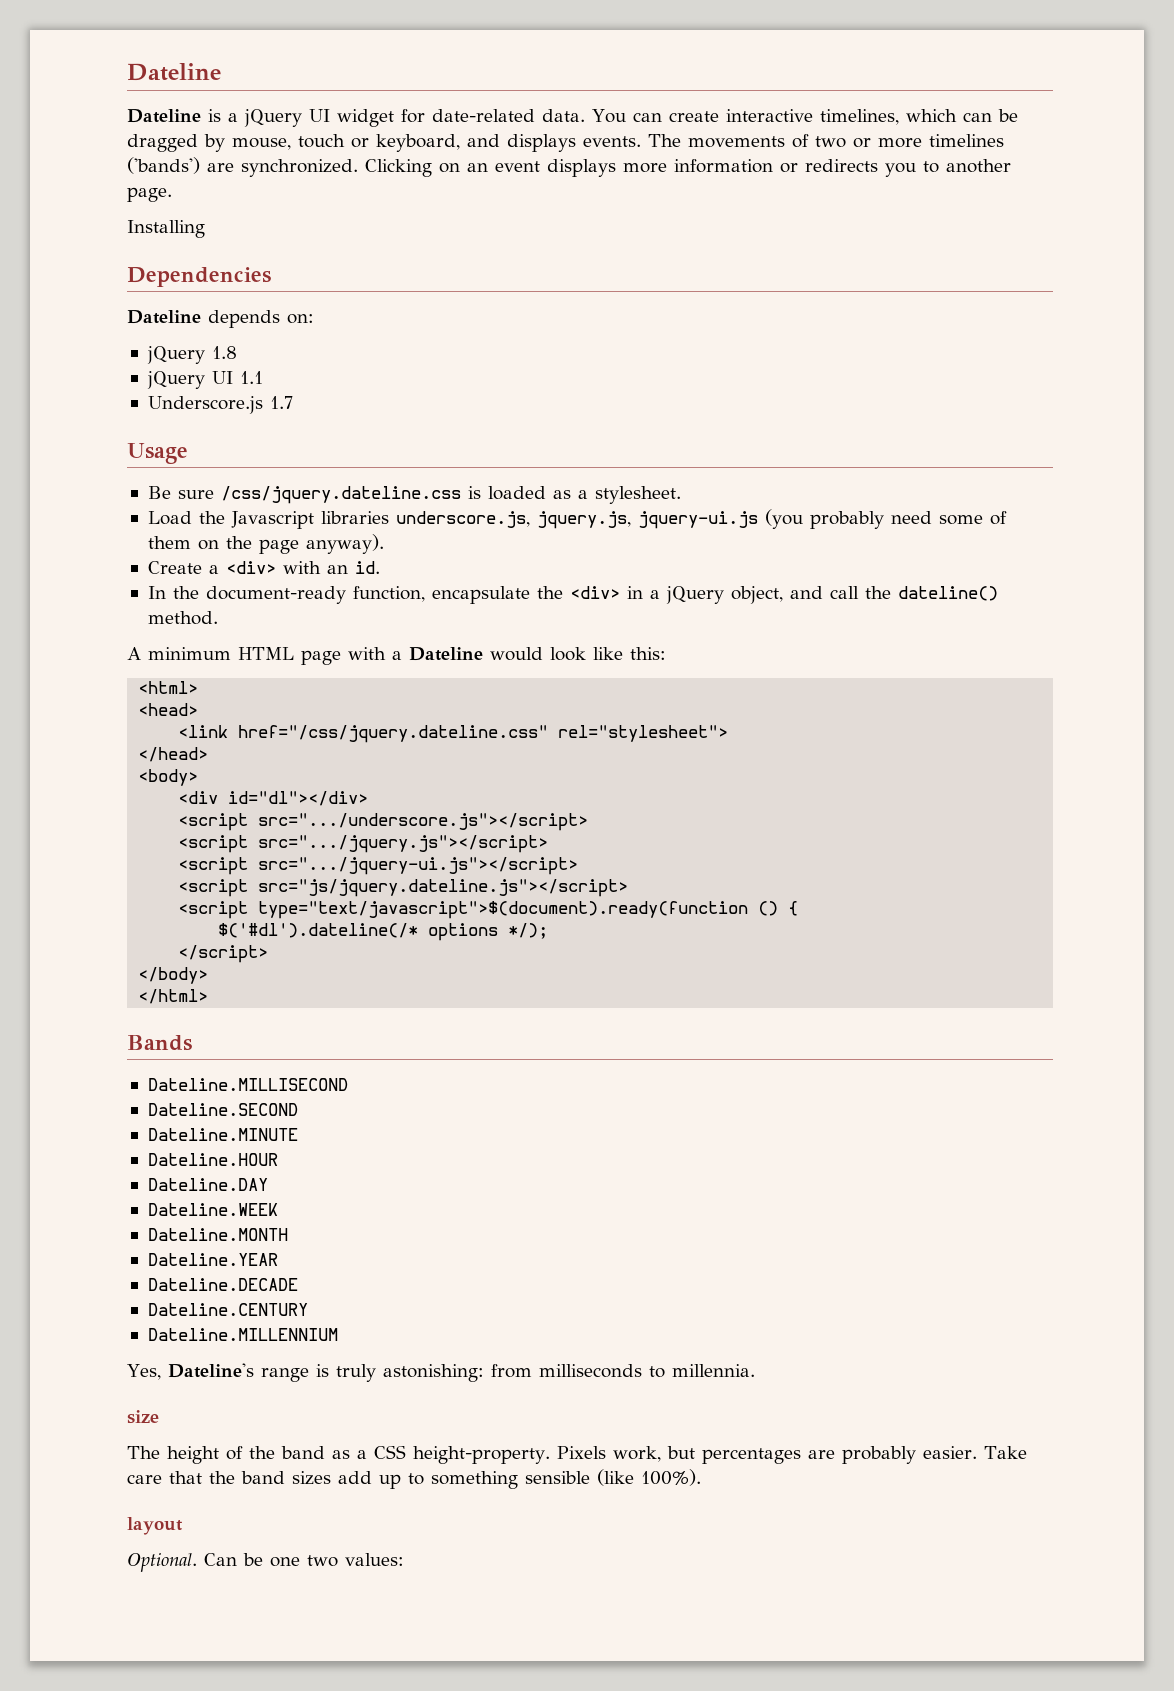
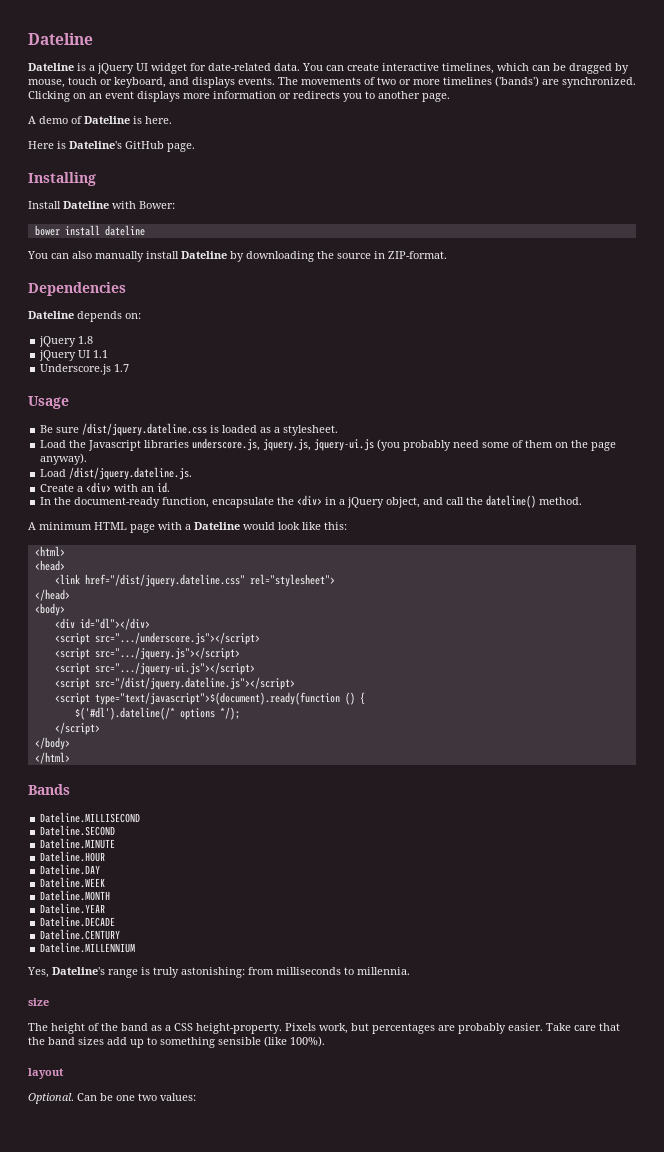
+ A demo of Dateline is here.
+ Here is Dateline's GitHub page.
  Installing
+ Install Dateline with Bower:
+ bower install dateline
+ You can also manually install Dateline by downloading the source in ZIP-format.
- Be sure /css/jquery.dateline.css is loaded as a stylesheet.
+ Be sure /dist/jquery.dateline.css is loaded as a stylesheet.
+ Load /dist/jquery.dateline.js.
- <link href="/css/jquery.dateline.css" rel="stylesheet">
+ <link href="/dist/jquery.dateline.css" rel="stylesheet">
- <script src="js/jquery.dateline.js"></script>
+ <script src="/dist/jquery.dateline.js"></script>

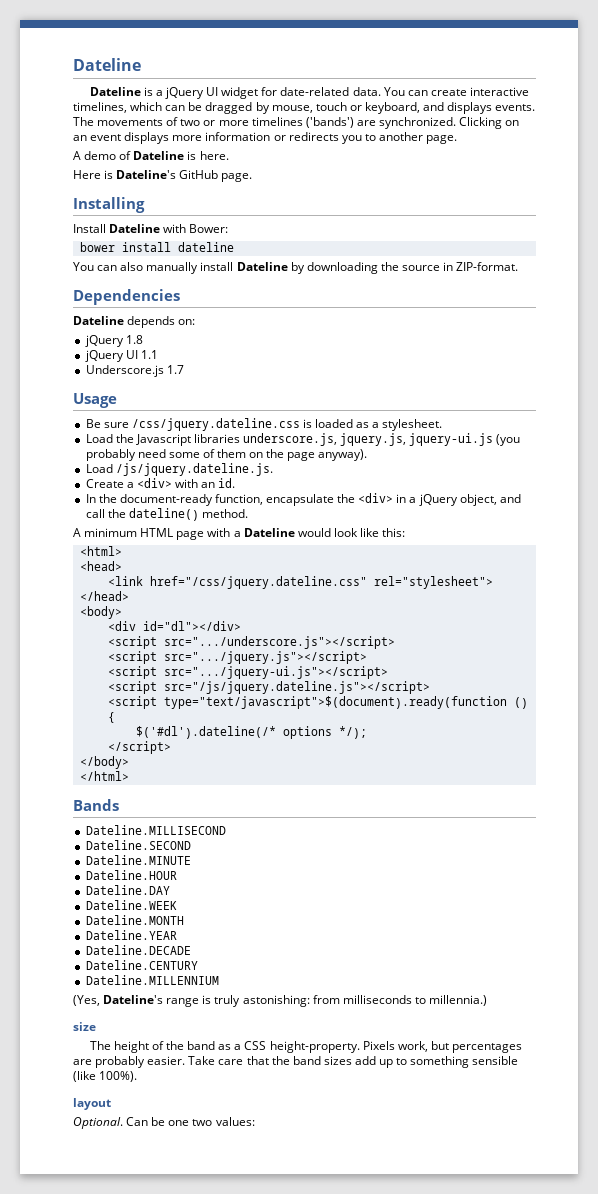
- Be sure /dist/jquery.dateline.css is loaded as a stylesheet.
+ Be sure /css/jquery.dateline.css is loaded as a stylesheet.
- Load /dist/jquery.dateline.js.
+ Load /js/jquery.dateline.js.
- <link href="/dist/jquery.dateline.css" rel="stylesheet">
+ <link href="/css/jquery.dateline.css" rel="stylesheet">
- <script src="/dist/jquery.dateline.js"></script>
+ <script src="/js/jquery.dateline.js"></script>
- Yes, Dateline's range is truly astonishing: from milliseconds to millennia.
+ (Yes, Dateline's range is truly astonishing: from milliseconds to millennia.)

